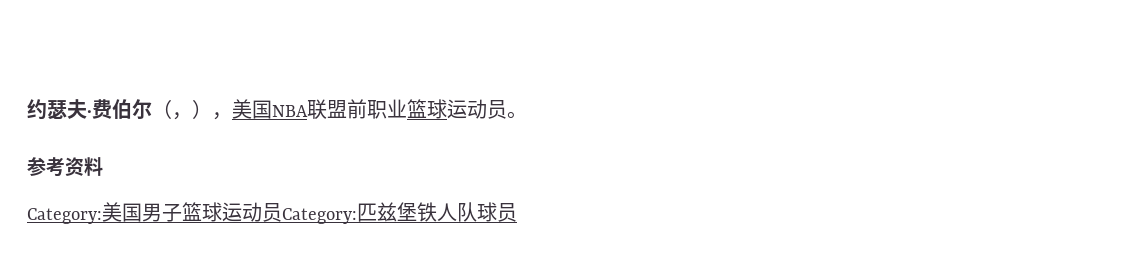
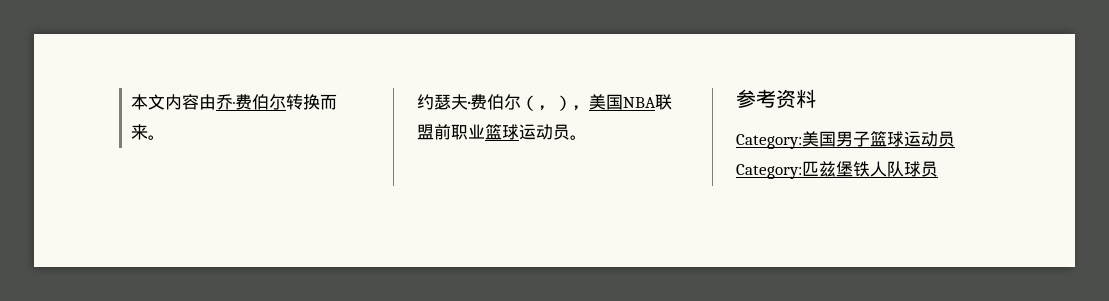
+ 本文内容由乔·费伯尔转换而来。

